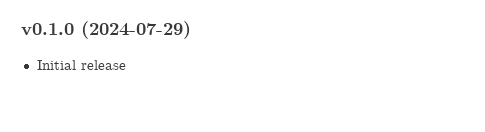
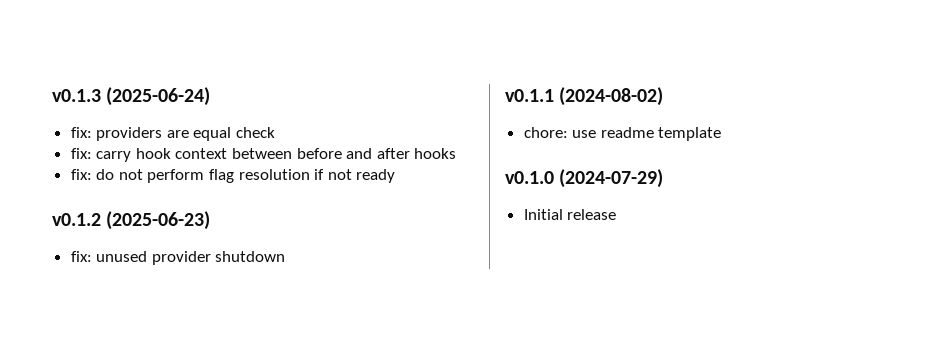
+ v0.1.3 (2025-06-24)
+ fix: providers are equal check
+ fix: carry hook context between before and after hooks
+ fix: do not perform flag resolution if not ready
+ v0.1.2 (2025-06-23)
+ fix: unused provider shutdown
+ v0.1.1 (2024-08-02)
+ chore: use readme template

